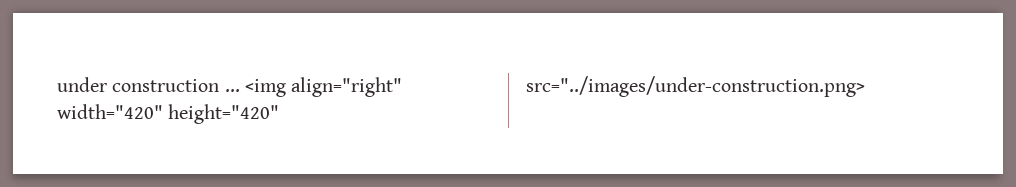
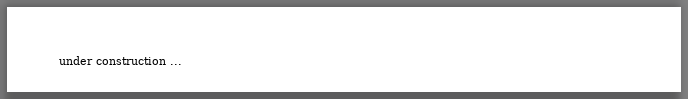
- <img align="right" width="420" height="420" src="../images/under-construction.png>

